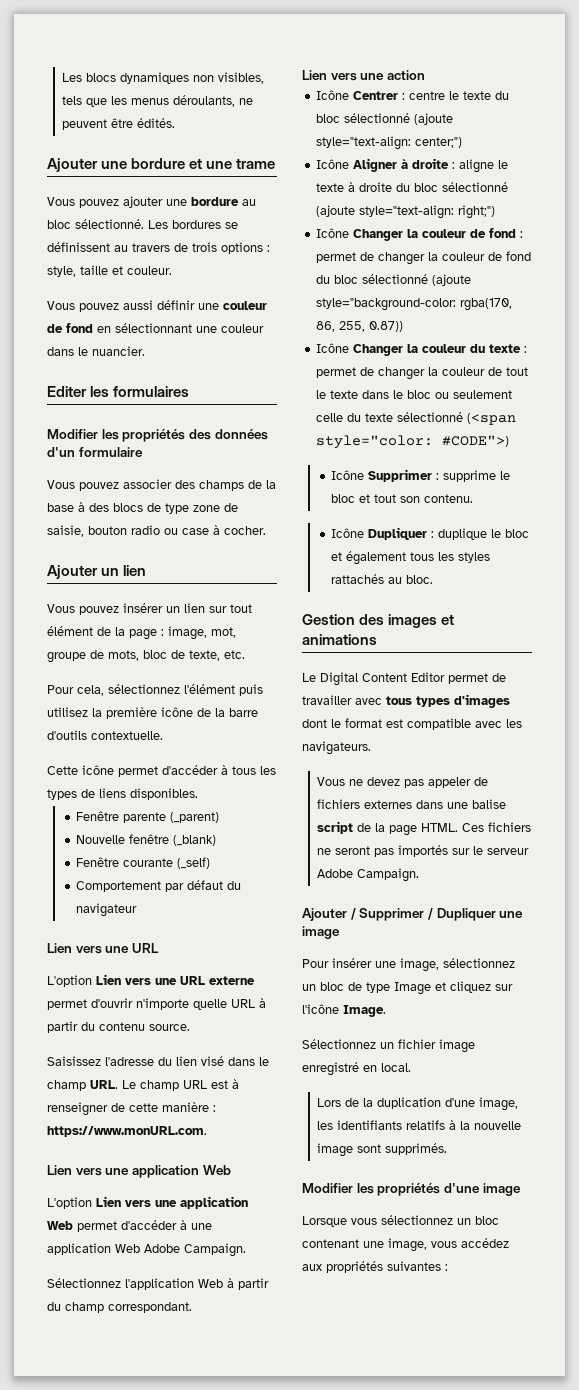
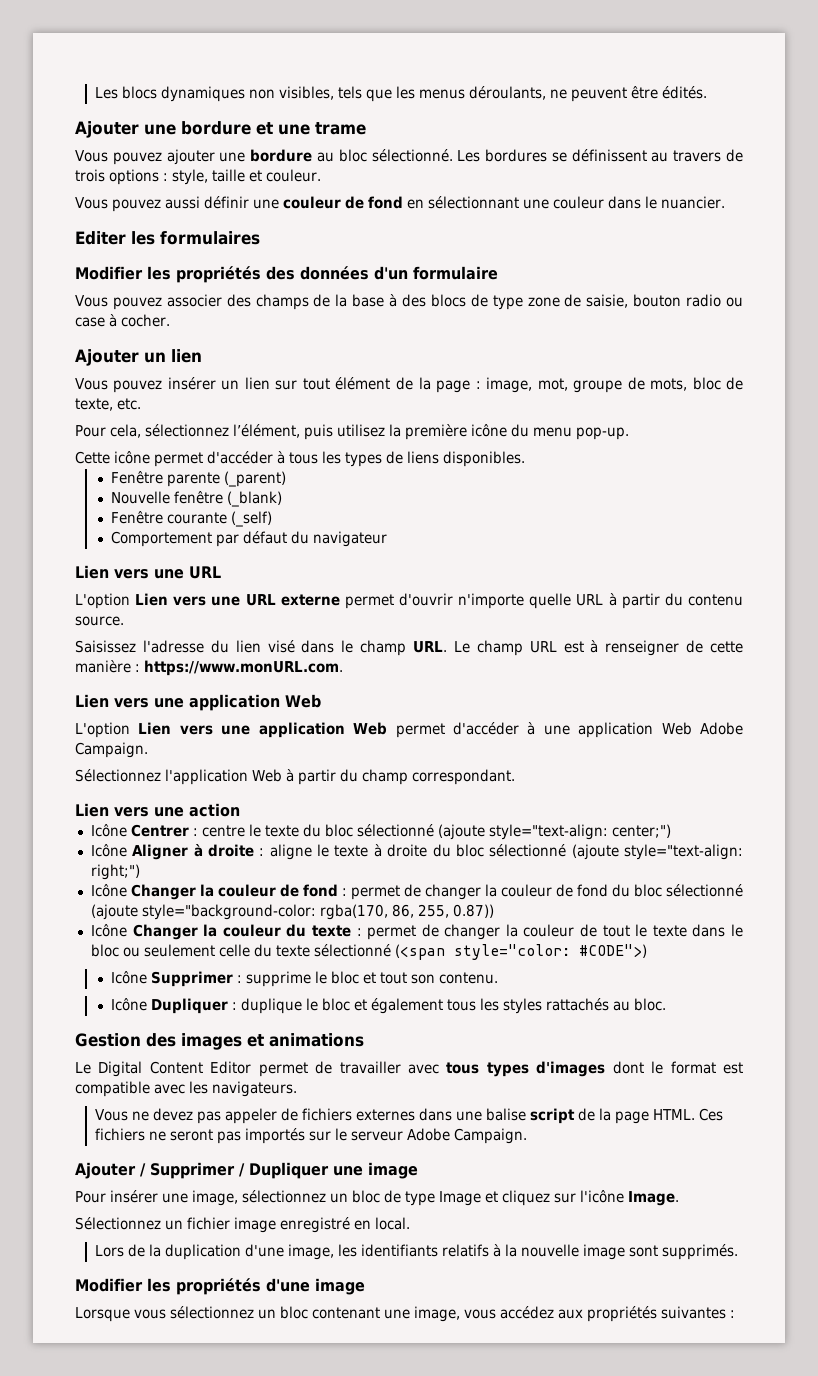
- Pour cela, sélectionnez l'élément puis utilisez la première icône de la barre d'outils contextuelle.
+ Pour cela, sélectionnez l’élément, puis utilisez la première icône du menu pop-up.

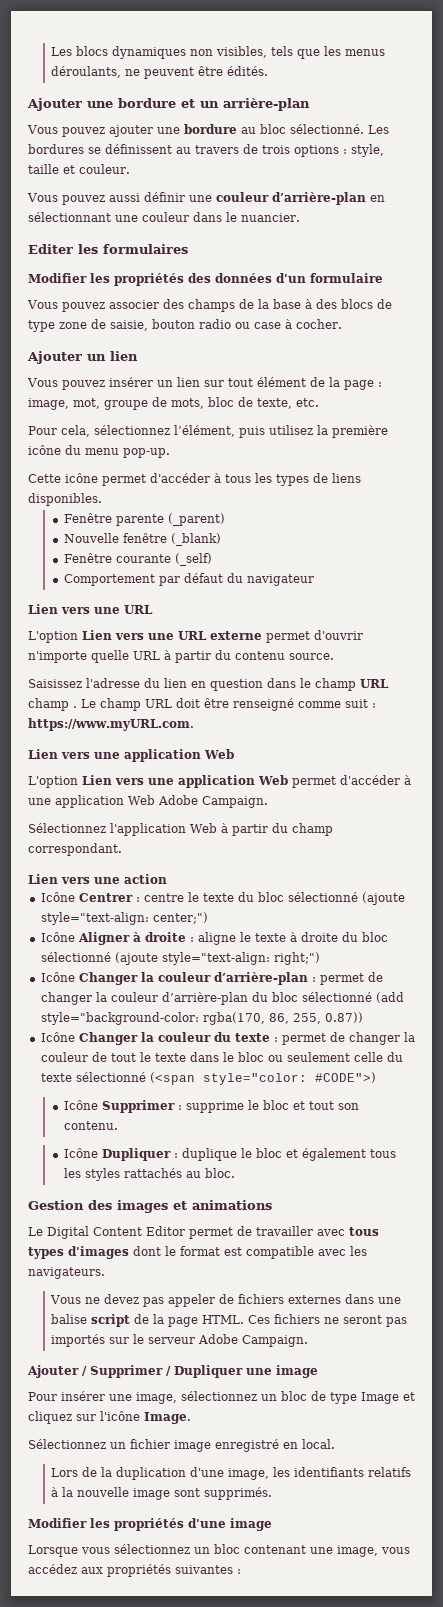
- Ajouter une bordure et une trame
+ Ajouter une bordure et un arrière-plan
- Vous pouvez aussi définir une couleur de fond en sélectionnant une couleur dans le nuancier.
+ Vous pouvez aussi définir une couleur d’arrière-plan en sélectionnant une couleur dans le nuancier.
- Saisissez l'adresse du lien visé dans le champ URL. Le champ URL est à renseigner de cette manière : https://www.monURL.com.
+ Saisissez l'adresse du lien en question dans le champ URL champ . Le champ URL doit être renseigné comme suit : https://www.myURL.com.
- Icône Changer la couleur de fond : permet de changer la couleur de fond du bloc sélectionné (ajoute style="background-color: rgba(170, 86, 255, 0.87))
+ Icône Changer la couleur d’arrière-plan : permet de changer la couleur d’arrière-plan du bloc sélectionné (add style="background-color: rgba(170, 86, 255, 0.87))

